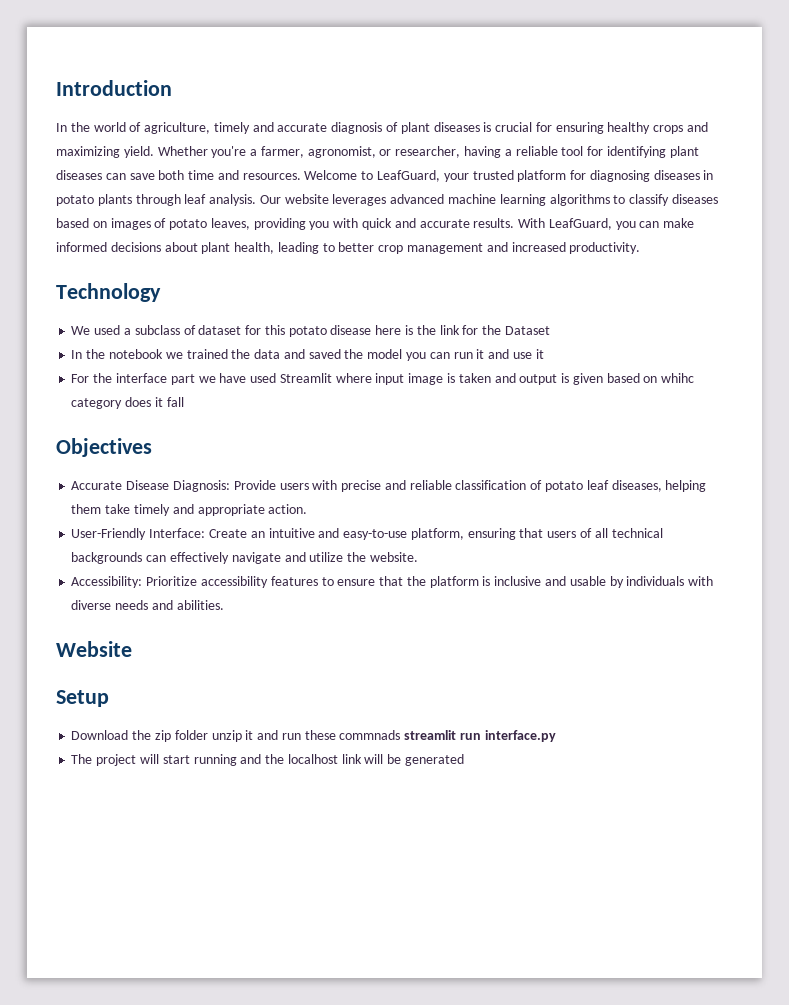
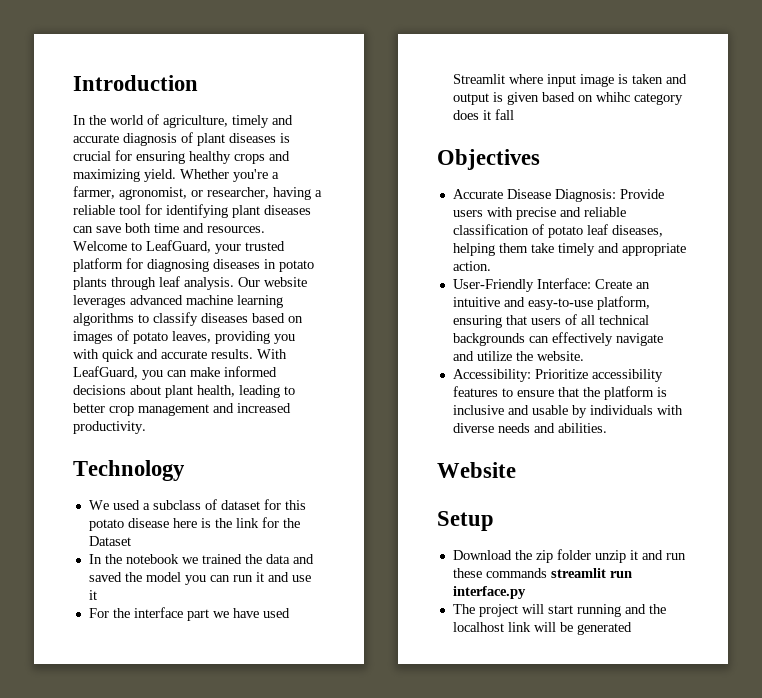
- Download the zip folder unzip it and run these commnads streamlit run interface.py
+ Download the zip folder unzip it and run these commands streamlit run interface.py

